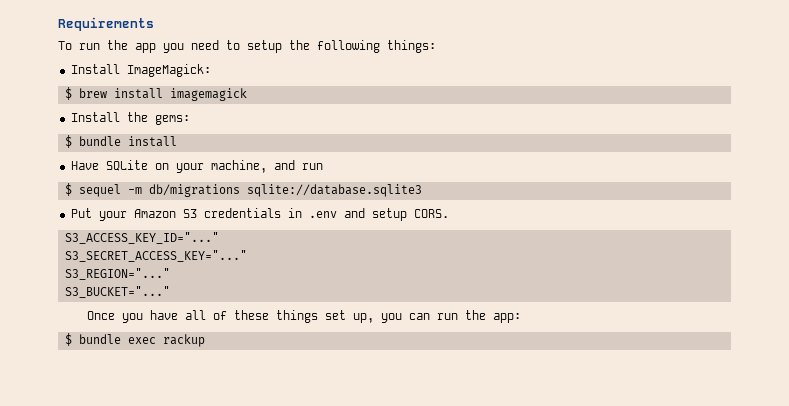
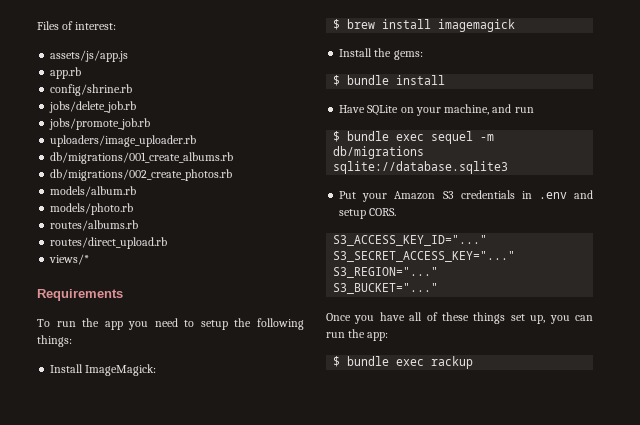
+ Files of interest:
+ assets/js/app.js
+ app.rb
+ config/shrine.rb
+ jobs/delete_job.rb
+ jobs/promote_job.rb
+ uploaders/image_uploader.rb
+ db/migrations/001_create_albums.rb
+ db/migrations/002_create_photos.rb
+ models/album.rb
+ models/photo.rb
+ routes/albums.rb
+ routes/direct_upload.rb
+ views/*
- $ sequel -m db/migrations sqlite://database.sqlite3
+ $ bundle exec sequel -m db/migrations sqlite://database.sqlite3

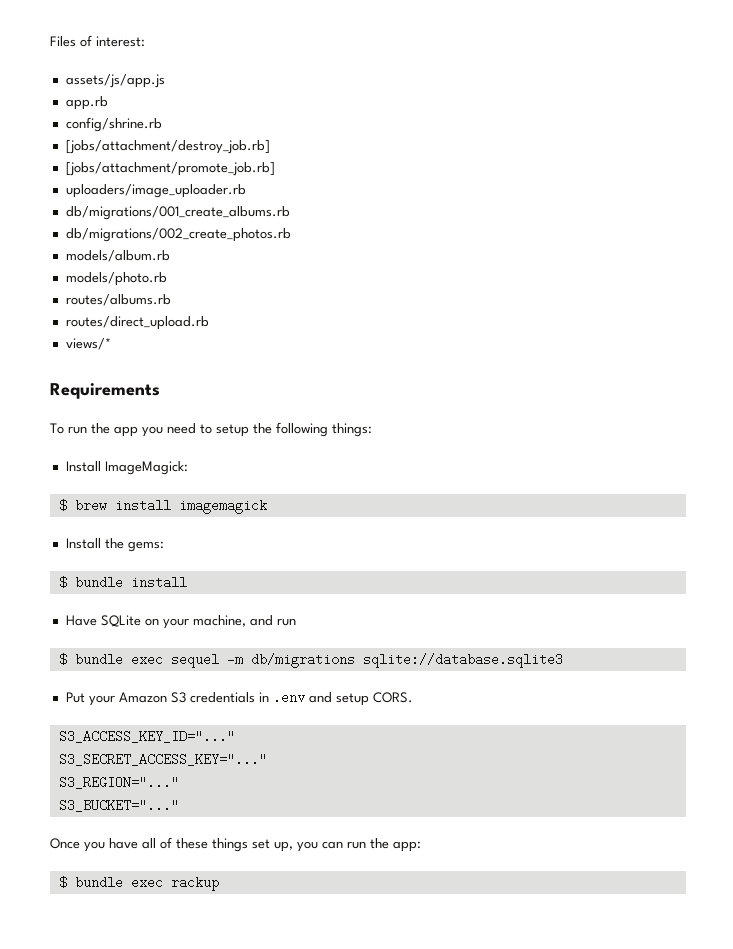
- jobs/delete_job.rb
- jobs/promote_job.rb
+ [jobs/attachment/destroy_job.rb]
+ [jobs/attachment/promote_job.rb]

